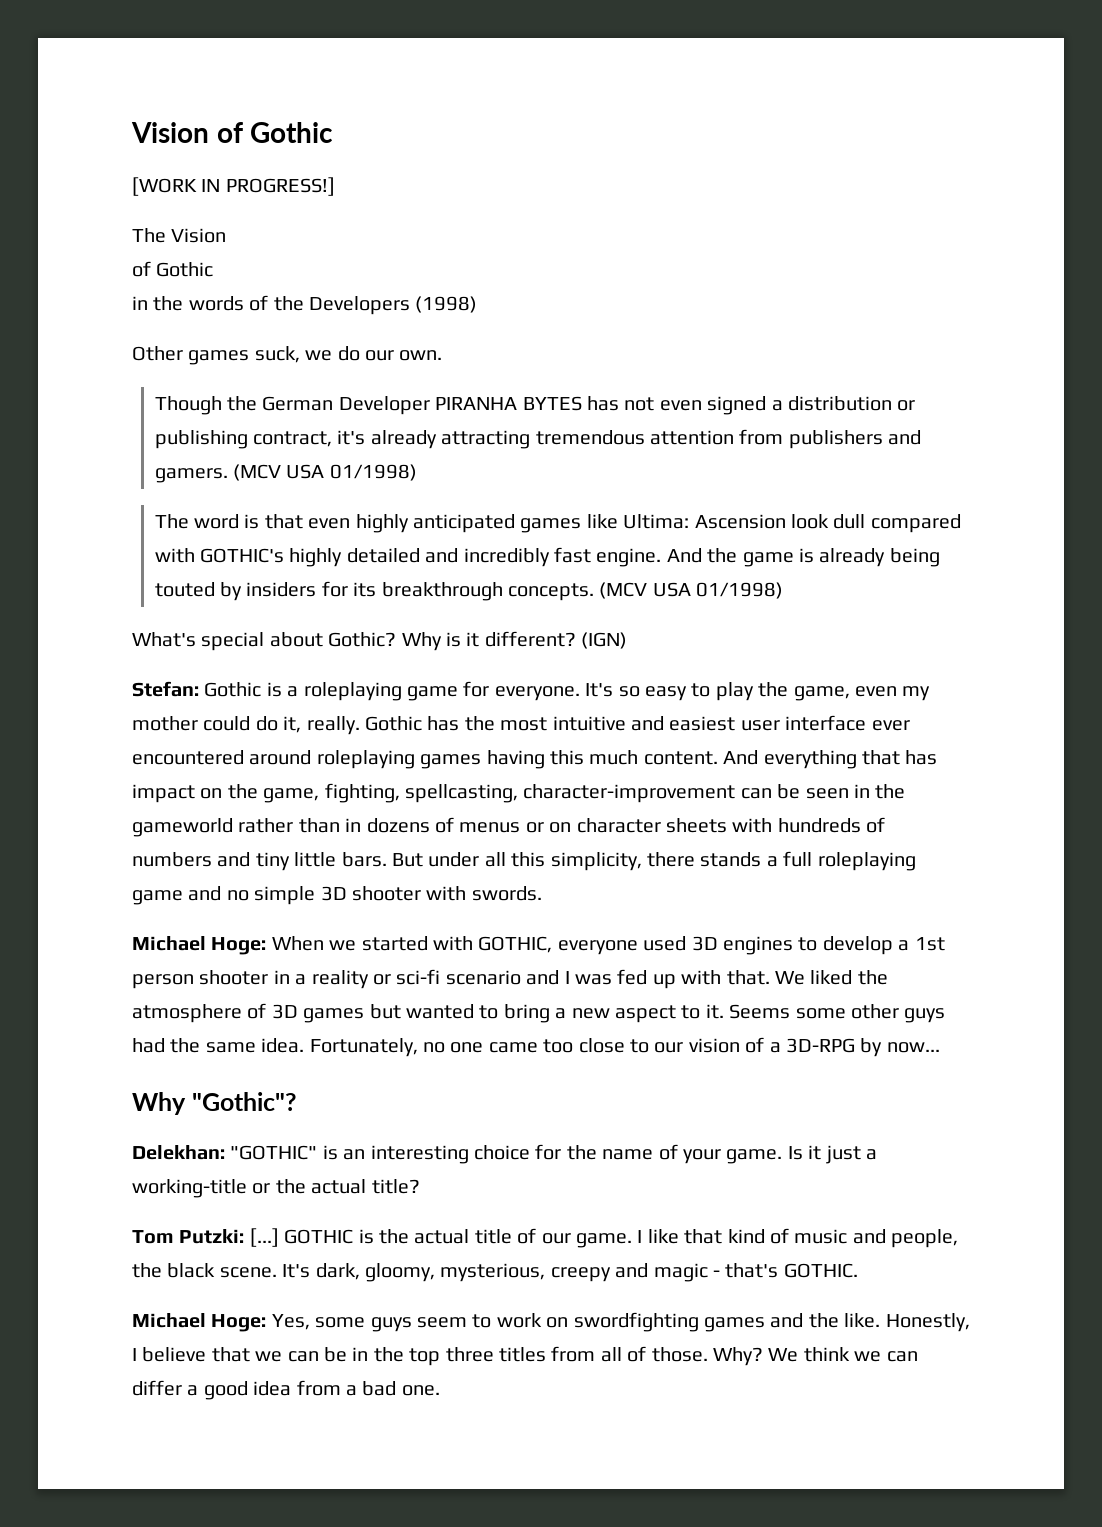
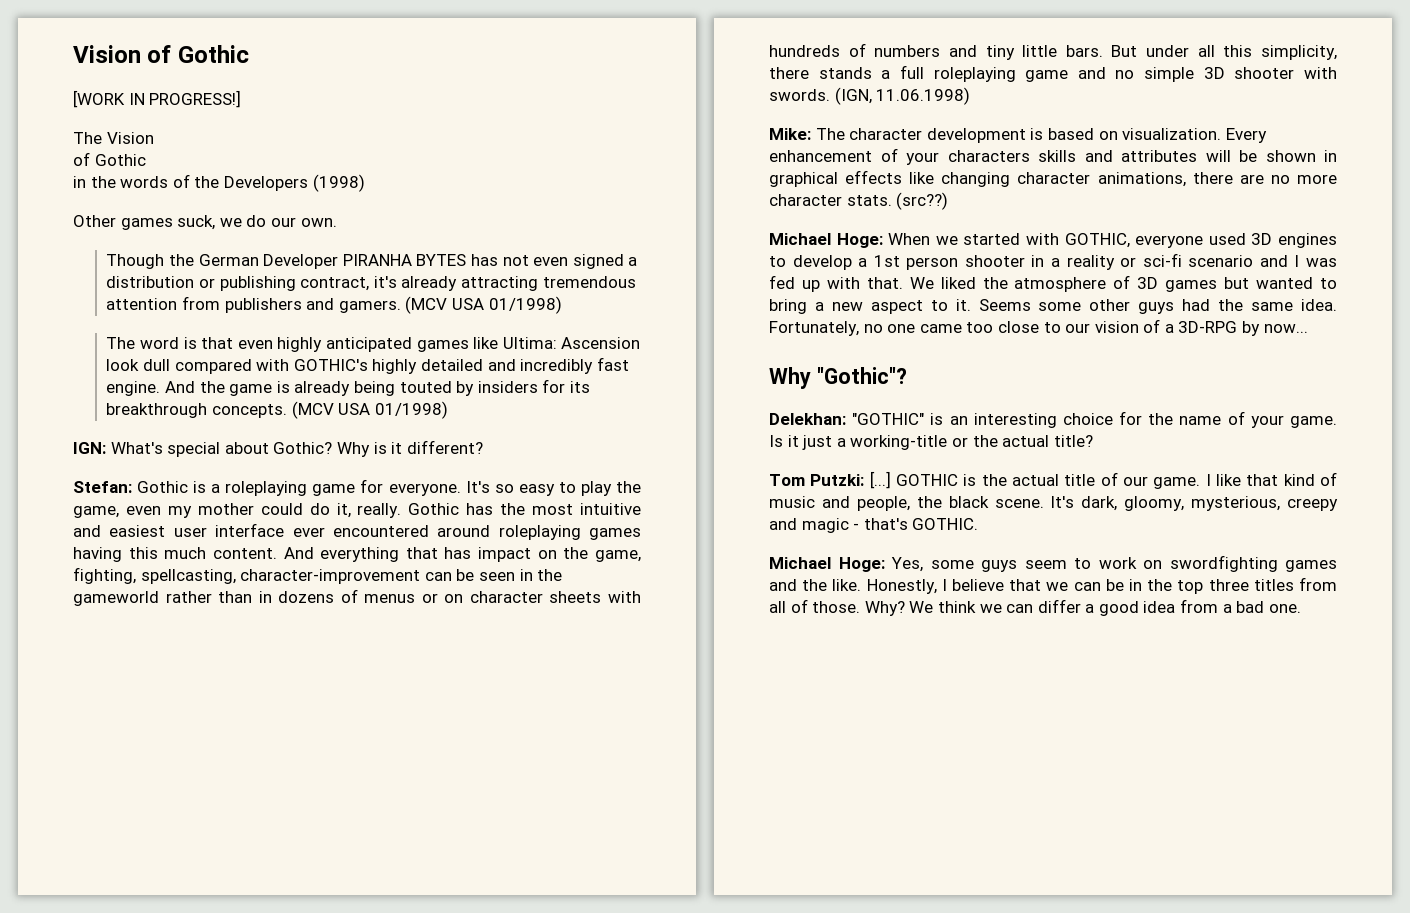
- What's special about Gothic?
+ IGN: What's special about Gothic?
- (IGN)
+ (IGN, 11.06.1998)
+ Mike: The character development is based on visualization. Every enhancement of your characters skills and attributes will be shown in graphical effects like changing character animations, there are no more character stats. (src??)

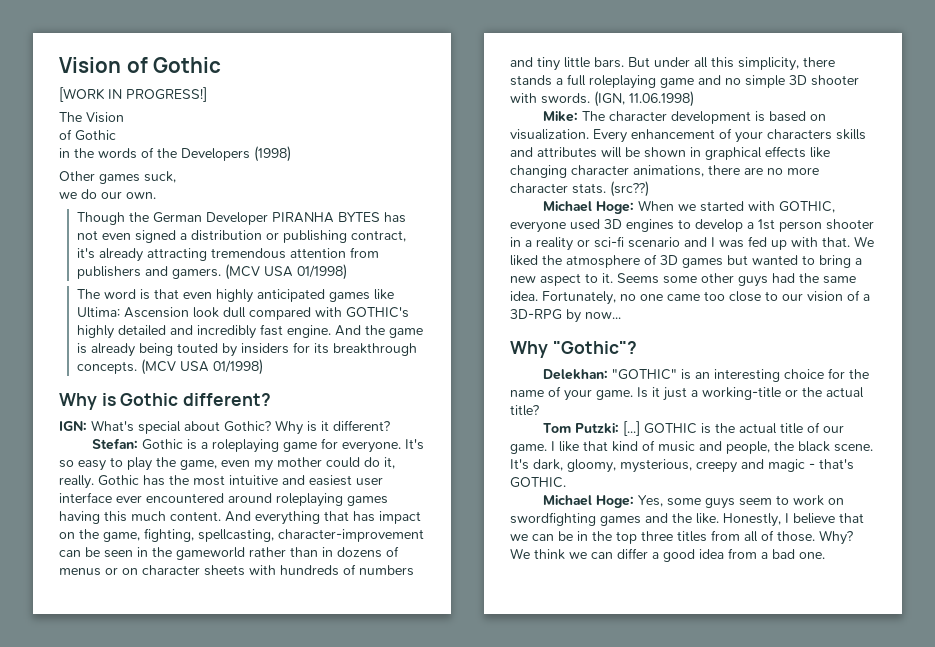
- Other games suck, we do our own.
+ Other games suck,
+ we do our own.
+ Why is Gothic different?

